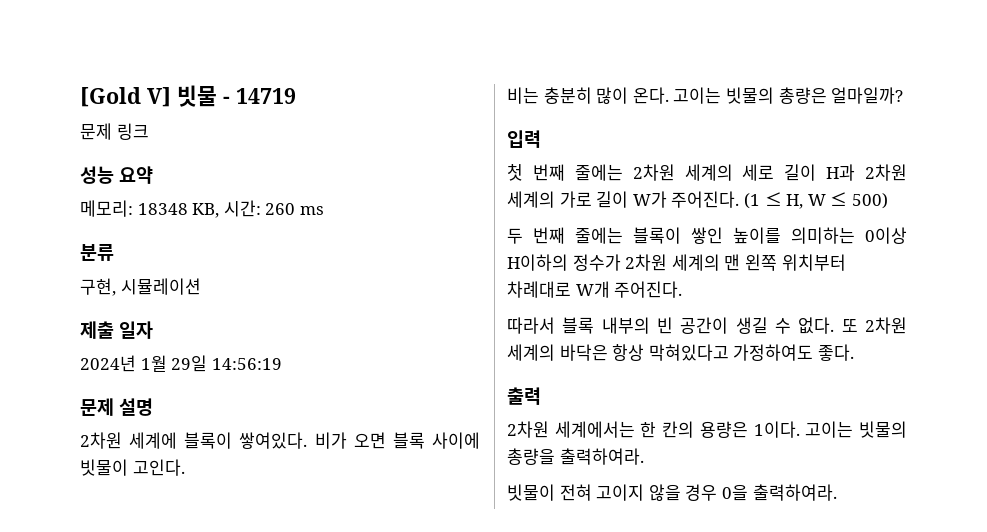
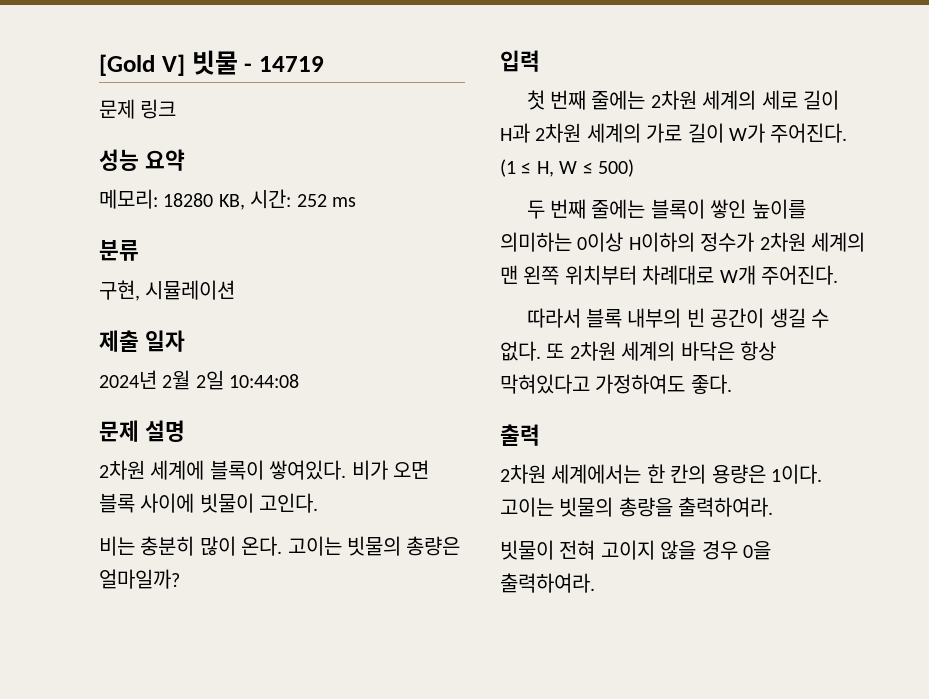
- 메모리: 18348 KB, 시간: 260 ms
+ 메모리: 18280 KB, 시간: 252 ms
- 2024년 1월 29일 14:56:19
+ 2024년 2월 2일 10:44:08

